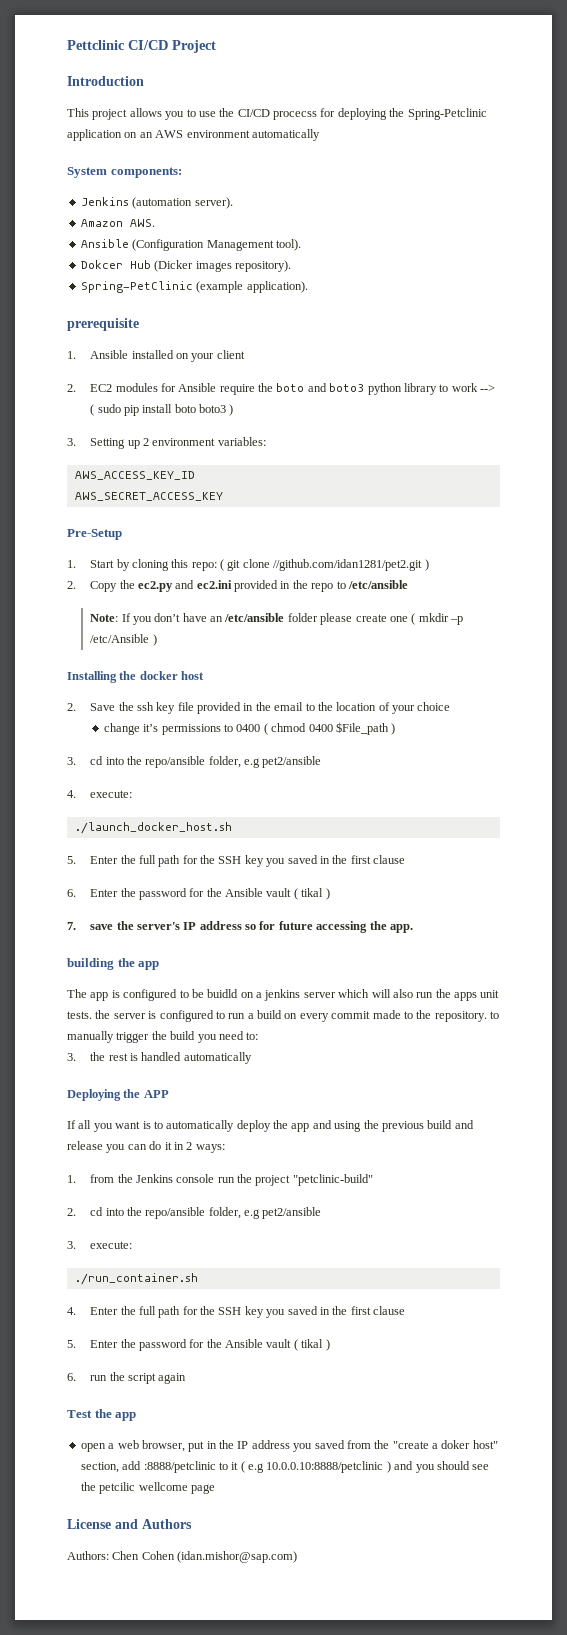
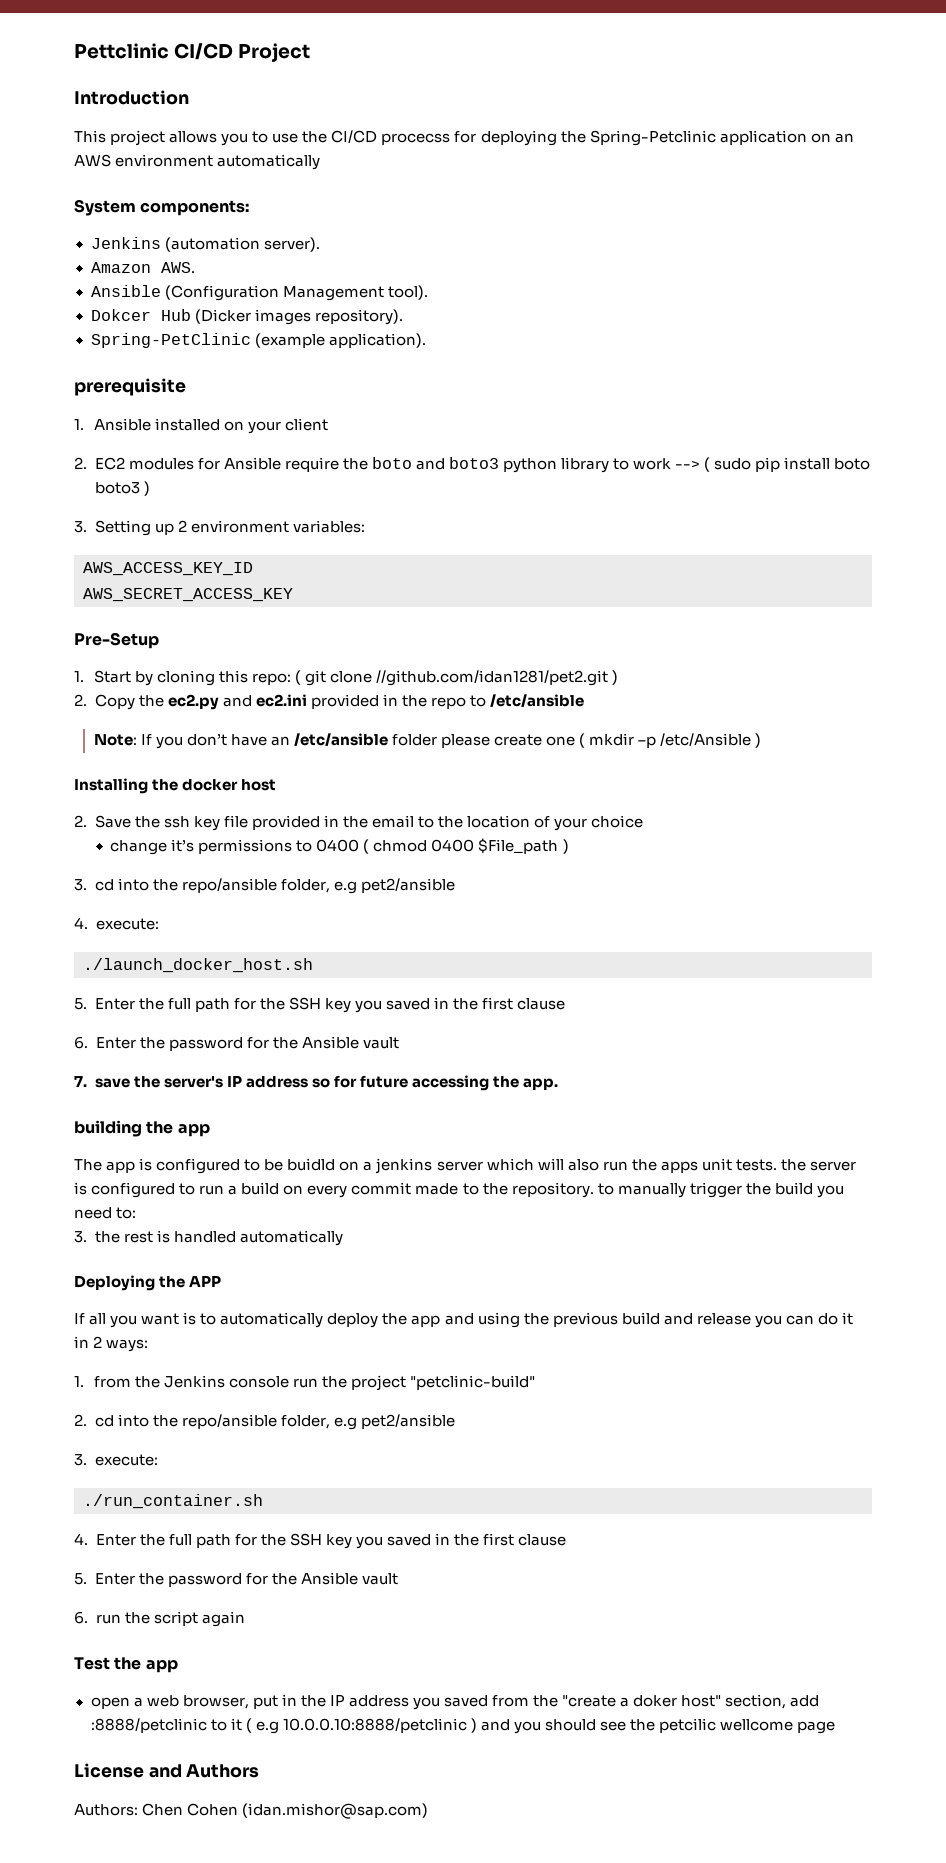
- 6. Enter the password for the Ansible vault ( tikal )
+ 6. Enter the password for the Ansible vault
- 5. Enter the password for the Ansible vault ( tikal )
+ 5. Enter the password for the Ansible vault

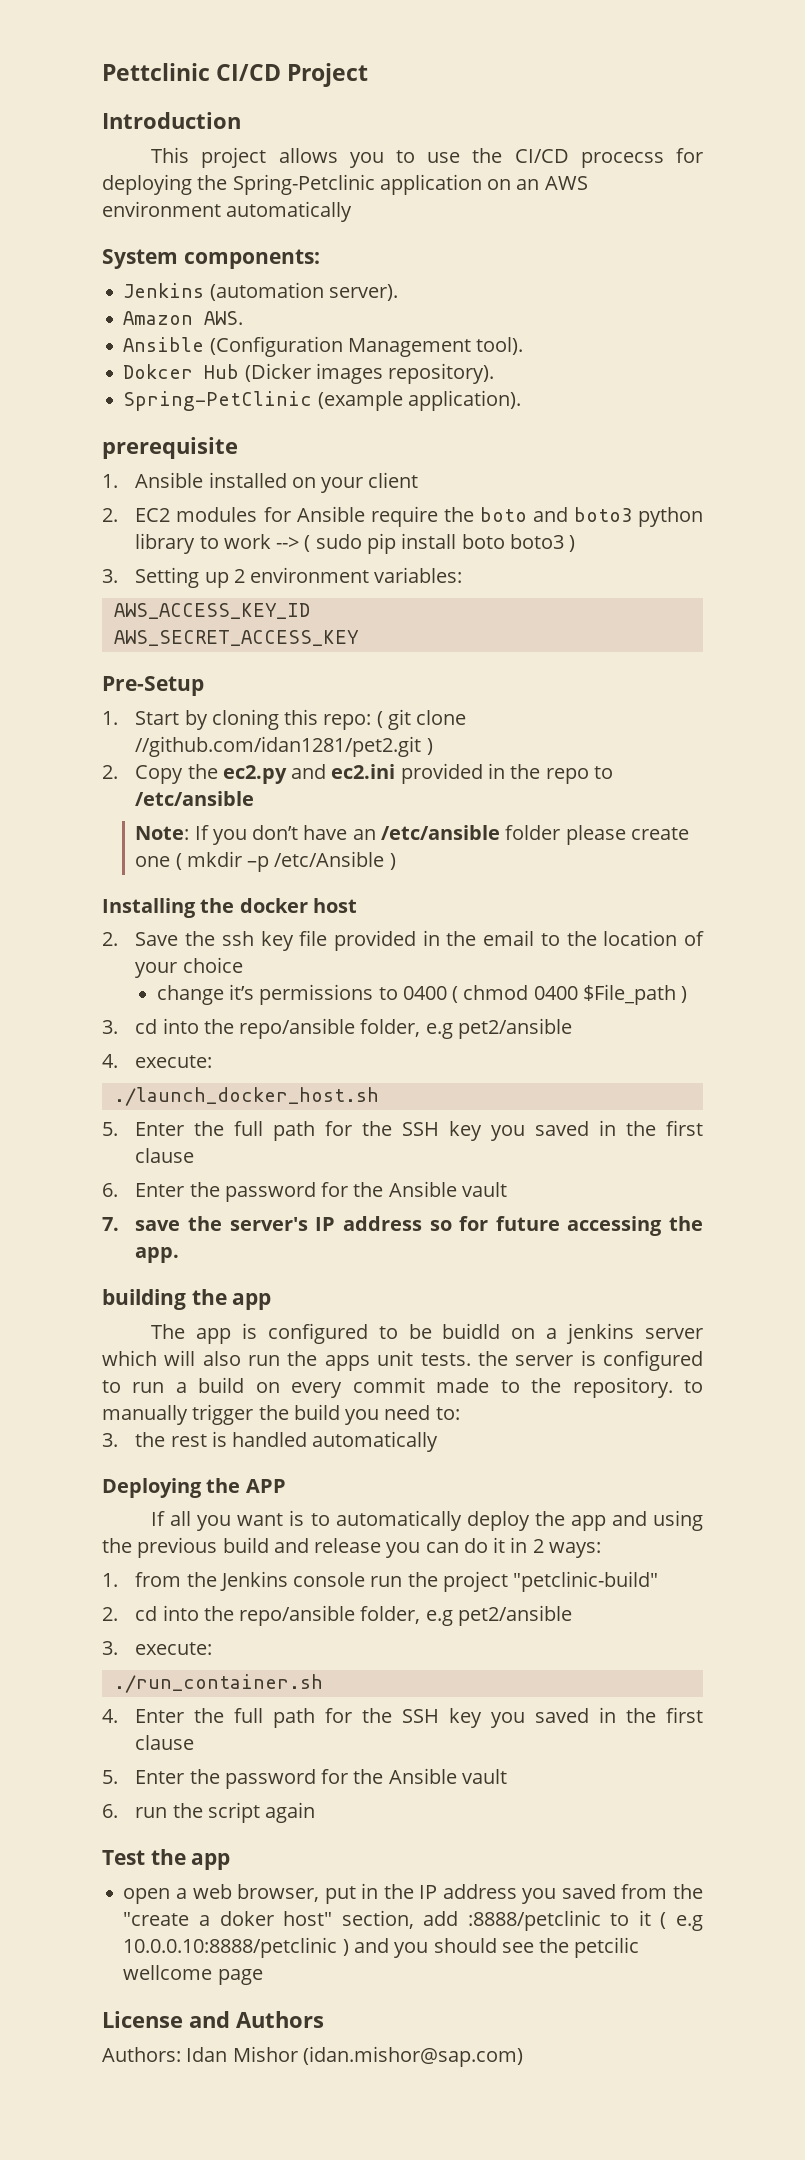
- Authors: Chen Cohen (idan.mishor@sap.com)
+ Authors: Idan Mishor (idan.mishor@sap.com)

